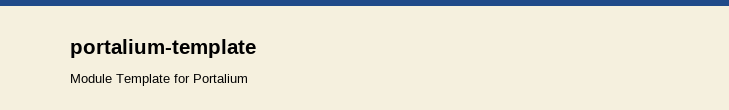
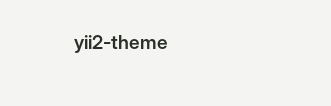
- portalium-template
- Module Template for Portalium
+ yii2-theme

